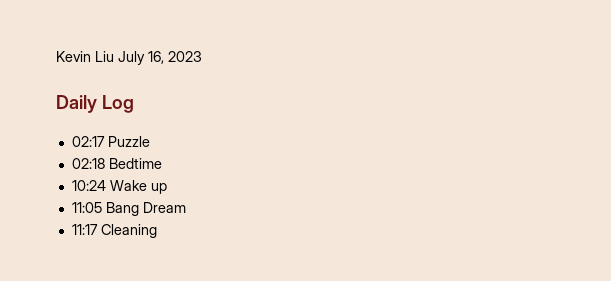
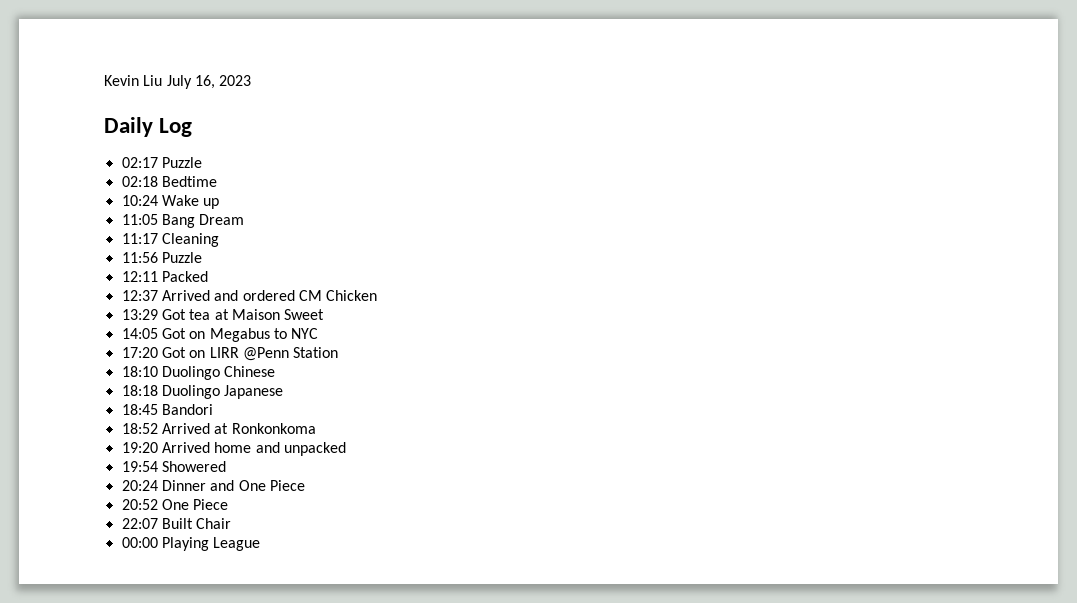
+ 11:56 Puzzle
+ 12:11 Packed
+ 12:37 Arrived and ordered CM Chicken
+ 13:29 Got tea at Maison Sweet
+ 14:05 Got on Megabus to NYC
+ 17:20 Got on LIRR @Penn Station
+ 18:10 Duolingo Chinese
+ 18:18 Duolingo Japanese
+ 18:45 Bandori
+ 18:52 Arrived at Ronkonkoma
+ 19:20 Arrived home and unpacked
+ 19:54 Showered
+ 20:24 Dinner and One Piece
+ 20:52 One Piece
+ 22:07 Built Chair
+ 00:00 Playing League

